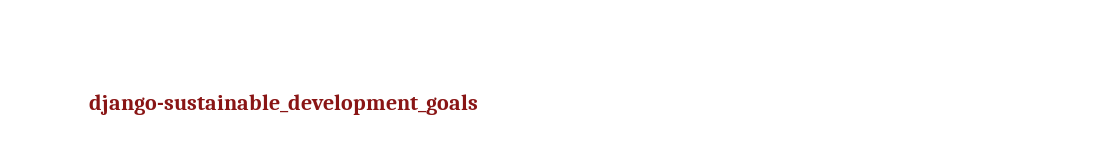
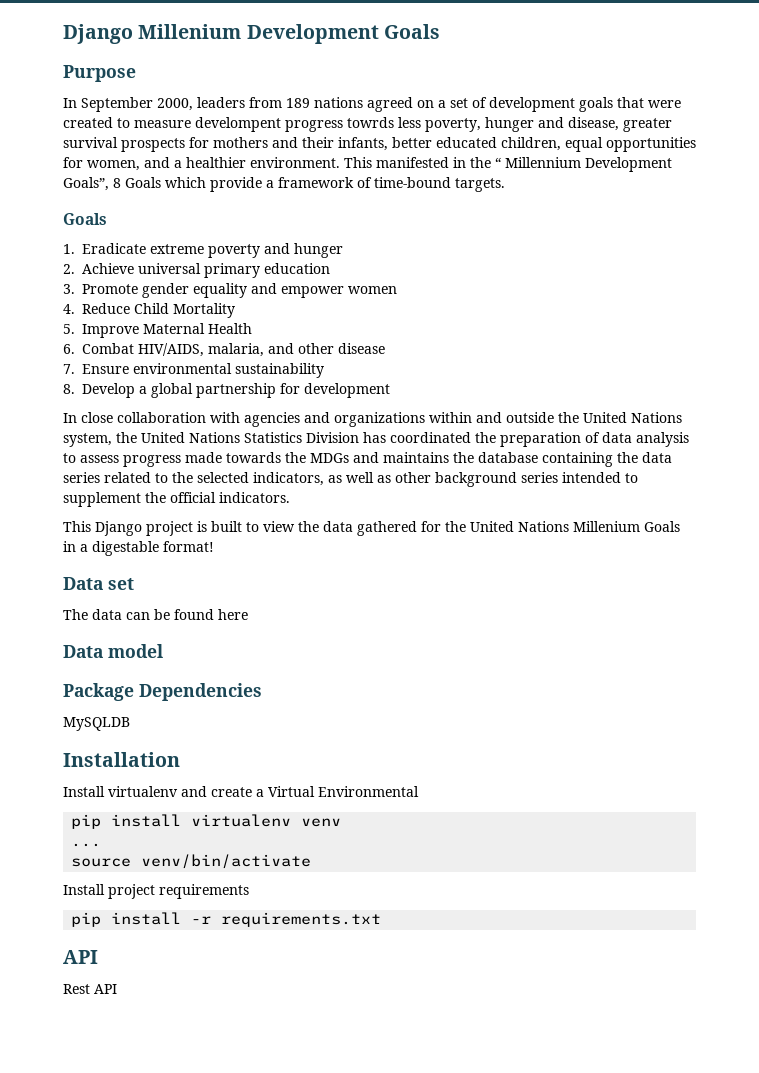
- django-sustainable_development_goals
+ Django Millenium Development Goals
+ Purpose
+ In September 2000, leaders from 189 nations agreed on a set of development goals that were created to measure develompent progress towrds less poverty, hunger and disease, greater survival prospects for mothers and their infants, better educated children, equal opportunities for women, and a healthier environment. This manifested in the “ Millennium Development Goals”, 8 Goals which provide a framework of time-bound targets.
+ Goals
+ 1. Eradicate extreme poverty and hunger
+ 2. Achieve universal primary education
+ 3. Promote gender equality and empower women
+ 4. Reduce Child Mortality
+ 5. Improve Maternal Health
+ 6. Combat HIV/AIDS, malaria, and other disease
+ 7. Ensure environmental sustainability
+ 8. Develop a global partnership for development
+ In close collaboration with agencies and organizations within and outside the United Nations system, the United Nations Statistics Division has coordinated the preparation of data analysis to assess progress made towards the MDGs and maintains the database containing the data series related to the selected indicators, as well as other background series intended to supplement the official indicators.
+ This Django project is built to view the data gathered for the United Nations Millenium Goals in a digestable format!
+ Data set
+ The data can be found here
+ Data model
+ Package Dependencies
+ MySQLDB
+ Installation
+ Install virtualenv and create a Virtual Environmental
+ pip install virtualenv venv
+ ...
+ source venv/bin/activate
+ Install project requirements
+ pip install -r requirements.txt
+ API
+ Rest API

